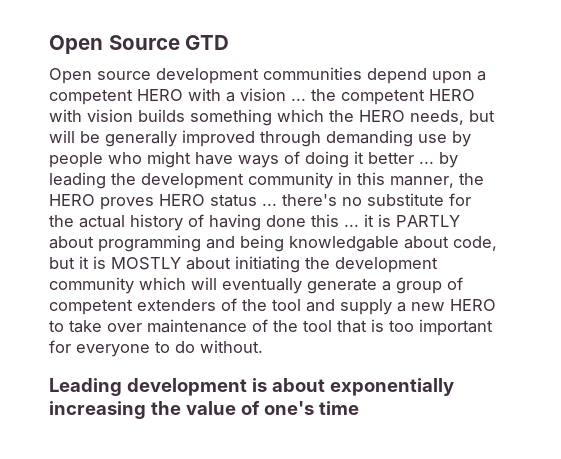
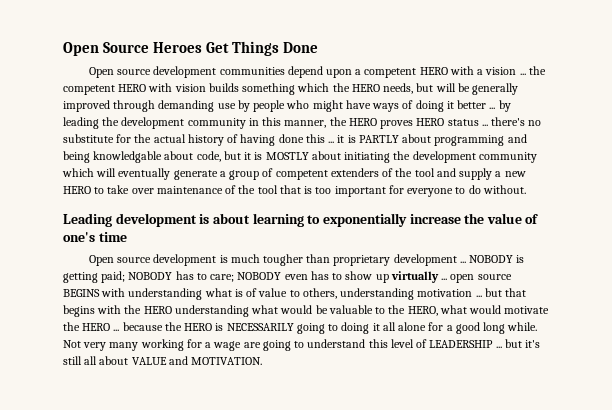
- Open Source GTD
+ Open Source Heroes Get Things Done
- Leading development is about exponentially increasing the value of one's time
+ Leading development is about learning to exponentially increase the value of one's time
+ Open source development is much tougher than proprietary development ... NOBODY is getting paid; NOBODY has to care; NOBODY even has to show up virtually ... open source BEGINS with understanding what is of value to others, understanding motivation ... but that begins with the HERO understanding what would be valuable to the HERO, what would motivate the HERO ... because the HERO is NECESSARILY going to doing it all alone for a good long while. Not very many working for a wage are going to understand this level of LEADERSHIP ... but it's still all about VALUE and MOTIVATION.

